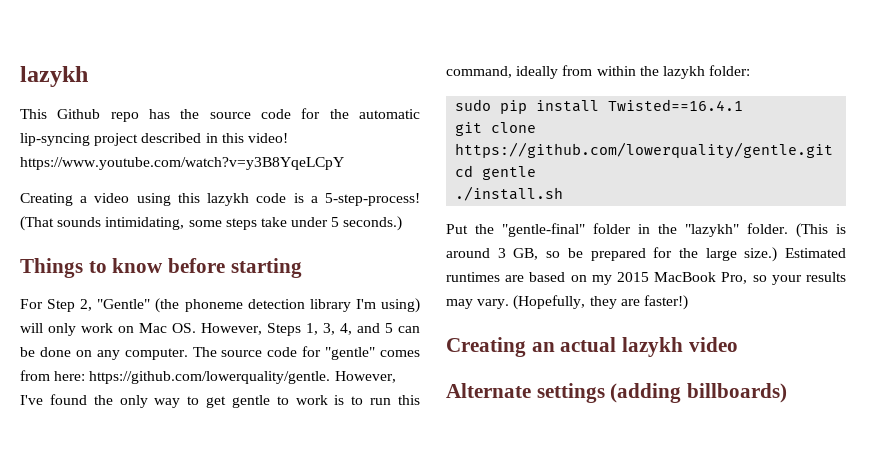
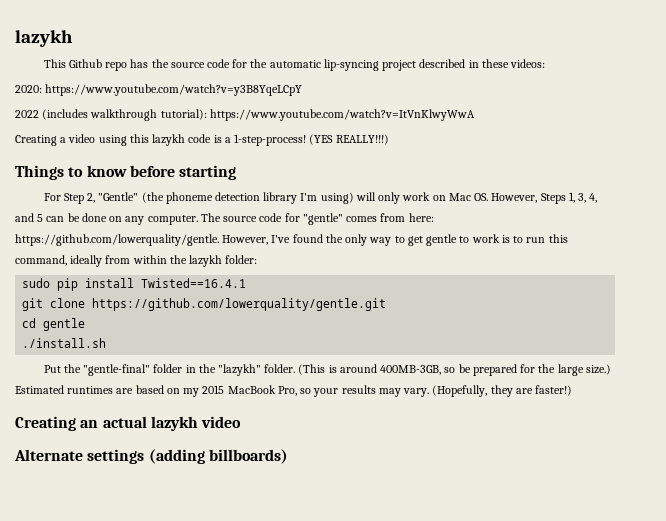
- This Github repo has the source code for the automatic lip-syncing project described in this video! https://www.youtube.com/watch?v=y3B8YqeLCpY
+ This Github repo has the source code for the automatic lip-syncing project described in these videos:
+ 2020: https://www.youtube.com/watch?v=y3B8YqeLCpY
+ 2022 (includes walkthrough tutorial): https://www.youtube.com/watch?v=ItVnKlwyWwA
- Creating a video using this lazykh code is a 5-step-process! (That sounds intimidating, some steps take under 5 seconds.)
+ Creating a video using this lazykh code is a 1-step-process! (YES REALLY!!!)
- (This is around 3 GB, so be prepared for the large size.)
+ (This is around 400MB-3GB, so be prepared for the large size.)

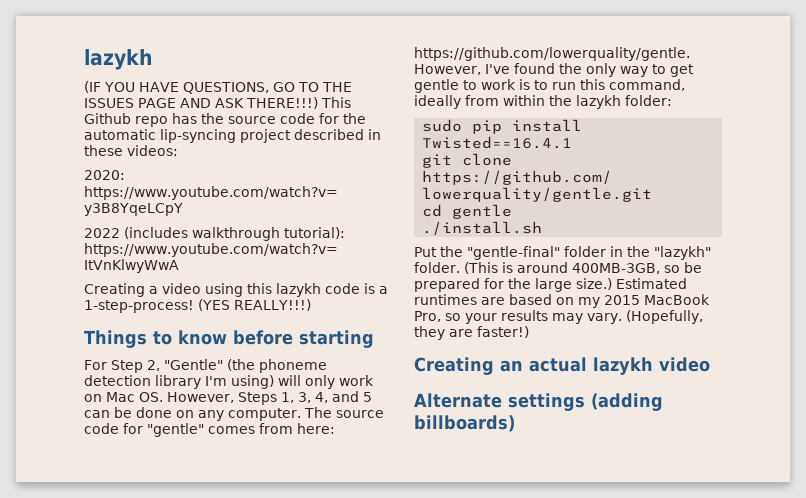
+ (IF YOU HAVE QUESTIONS, GO TO THE ISSUES PAGE AND ASK THERE!!!)

